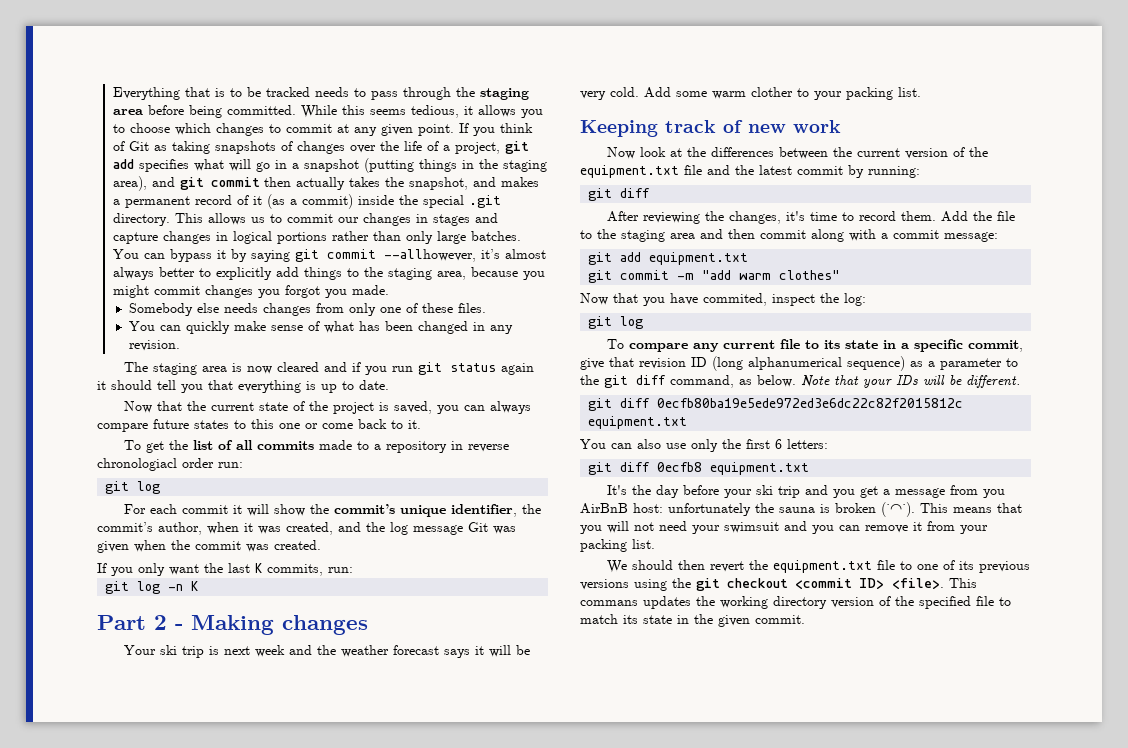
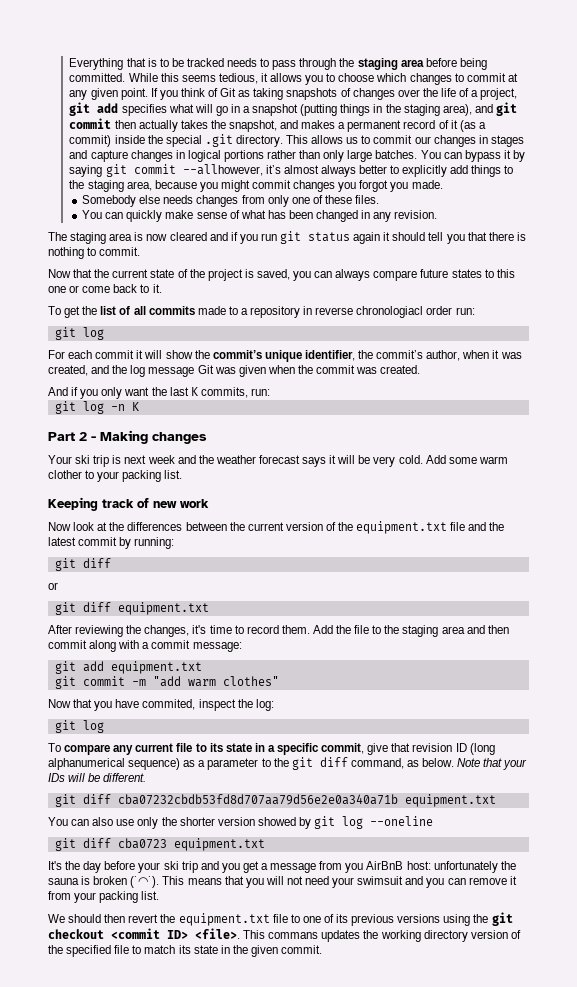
- The staging area is now cleared and if you run git status again it should tell you that everything is up to date.
+ The staging area is now cleared and if you run git status again it should tell you that there is nothing to commit.
- If you only want the last K commits, run:
+ And if you only want the last K commits, run:
  Now look at the differences between the current version of the equipment.txt file and the latest commit by running:
  git diff
+ or
+ git diff equipment.txt
- git diff 0ecfb80ba19e5ede972ed3e6dc22c82f2015812c equipment.txt
+ git diff cba07232cbdb53fd8d707aa79d56e2e0a340a71b equipment.txt
- You can also use only the first 6 letters:
- git diff 0ecfb8 equipment.txt
+ You can also use only the shorter version showed by git log --oneline
+ git diff cba0723 equipment.txt

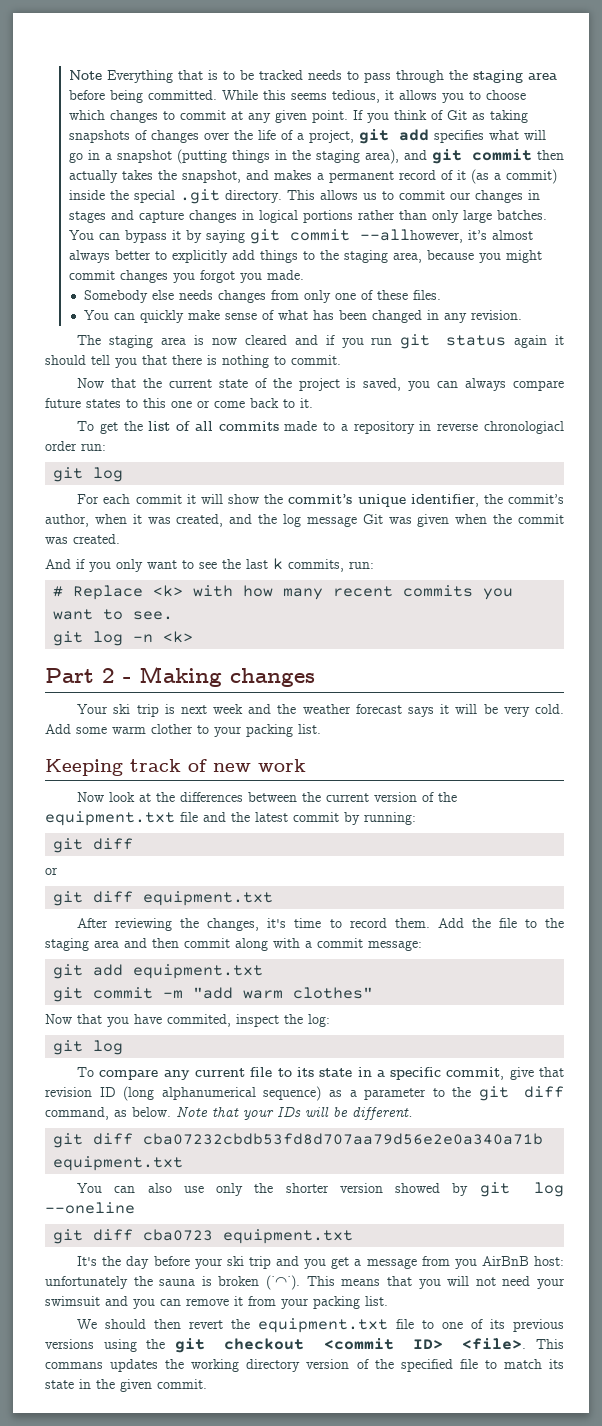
- Everything that is to be tracked needs to pass through the staging area before being committed.
+ Note Everything that is to be tracked needs to pass through the staging area before being committed.
- And if you only want the last K commits, run:
+ And if you only want to see the last k commits, run:
+ # Replace <k> with how many recent commits you want to see.
- git log -n K
+ git log -n <k>

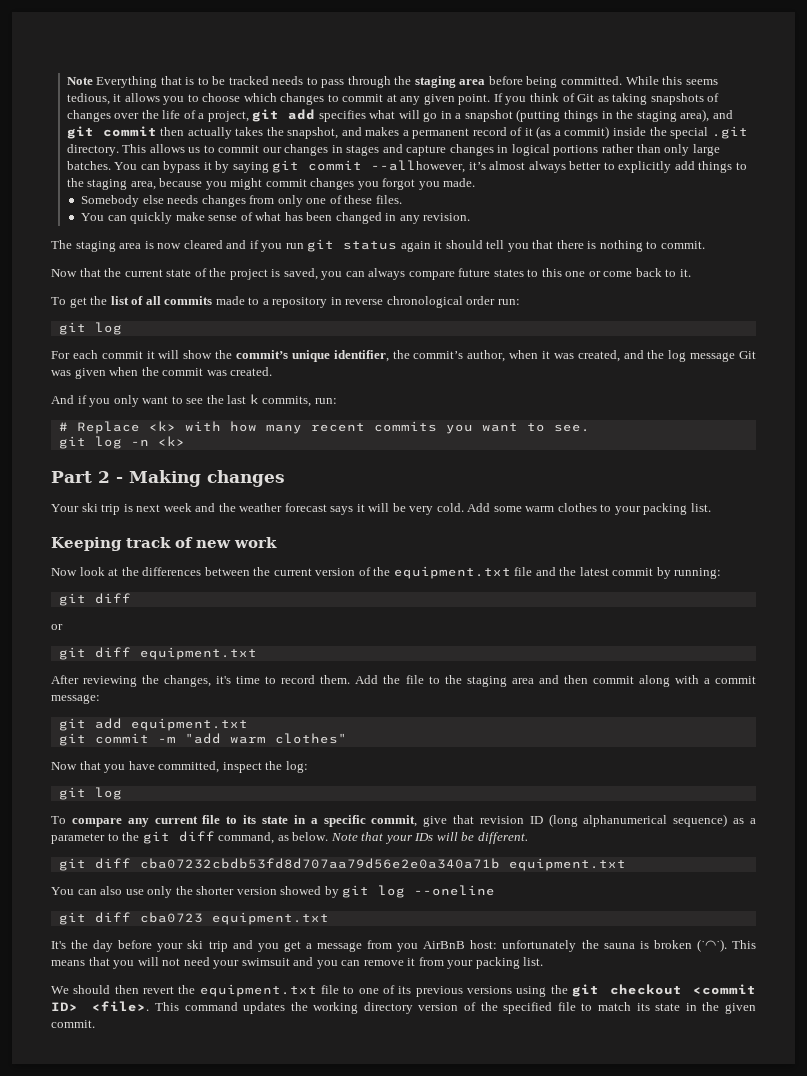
- To get the list of all commits made to a repository in reverse chronologiacl order run:
+ To get the list of all commits made to a repository in reverse chronological order run:
- Add some warm clother to your packing list.
+ Add some warm clothes to your packing list.
- Now that you have commited, inspect the log:
+ Now that you have committed, inspect the log:
- This commans updates the working directory version of the specified file to match its state in the given commit.
+ This command updates the working directory version of the specified file to match its state in the given commit.

